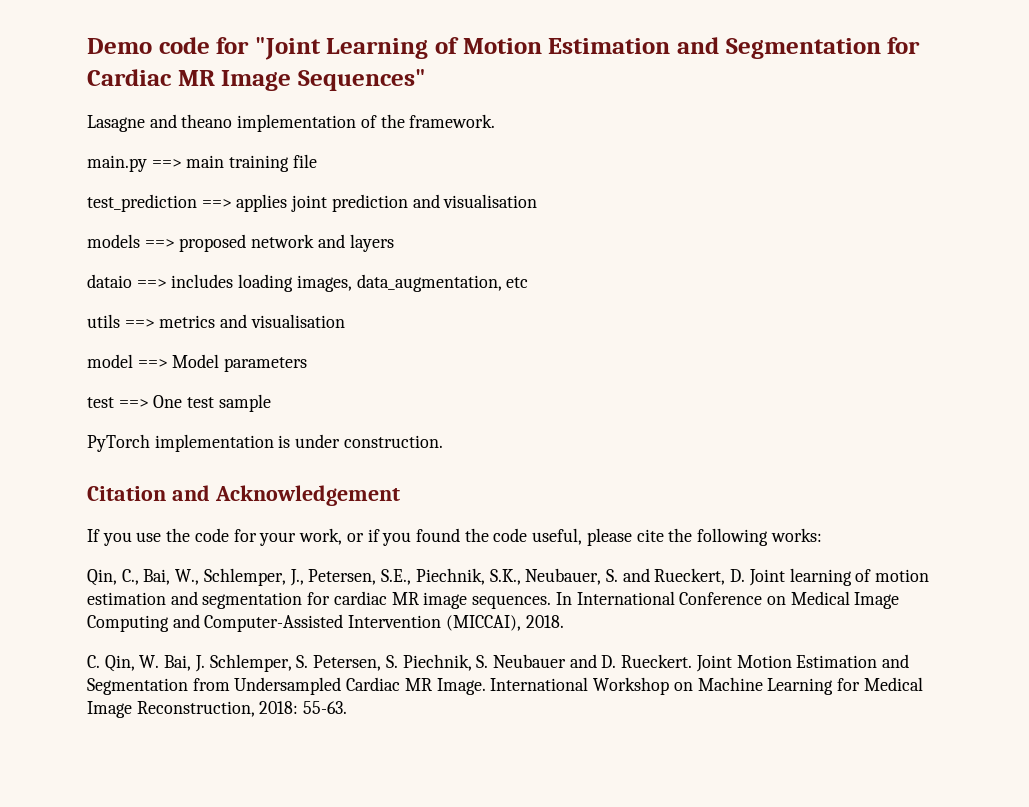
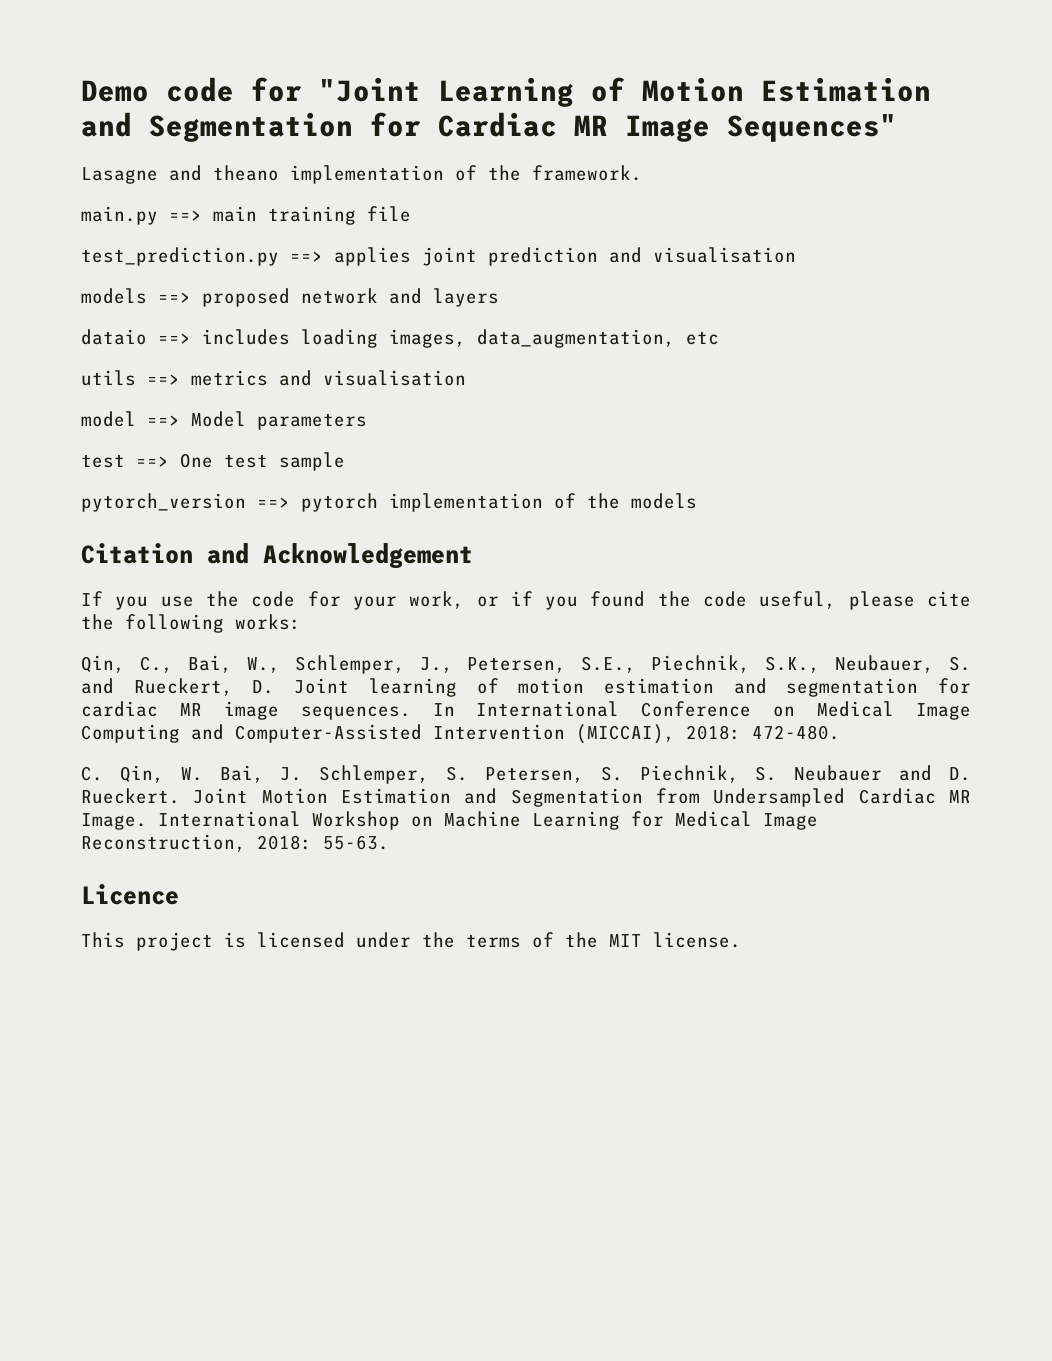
- test_prediction ==> applies joint prediction and visualisation
+ test_prediction.py ==> applies joint prediction and visualisation
- PyTorch implementation is under construction.
+ pytorch_version ==> pytorch implementation of the models
- In International Conference on Medical Image Computing and Computer-Assisted Intervention (MICCAI), 2018.
+ In International Conference on Medical Image Computing and Computer-Assisted Intervention (MICCAI), 2018: 472-480.
+ Licence
+ This project is licensed under the terms of the MIT license.

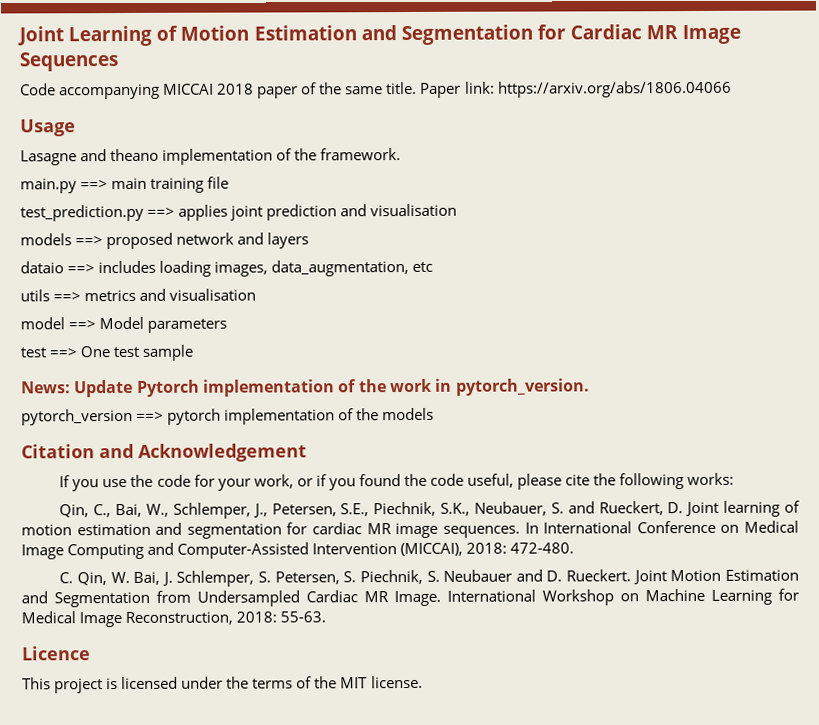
- Demo code for "Joint Learning of Motion Estimation and Segmentation for Cardiac MR Image Sequences"
+ Joint Learning of Motion Estimation and Segmentation for Cardiac MR Image Sequences
+ Code accompanying MICCAI 2018 paper of the same title. Paper link: https://arxiv.org/abs/1806.04066
+ Usage
+ News: Update Pytorch implementation of the work in pytorch_version.

